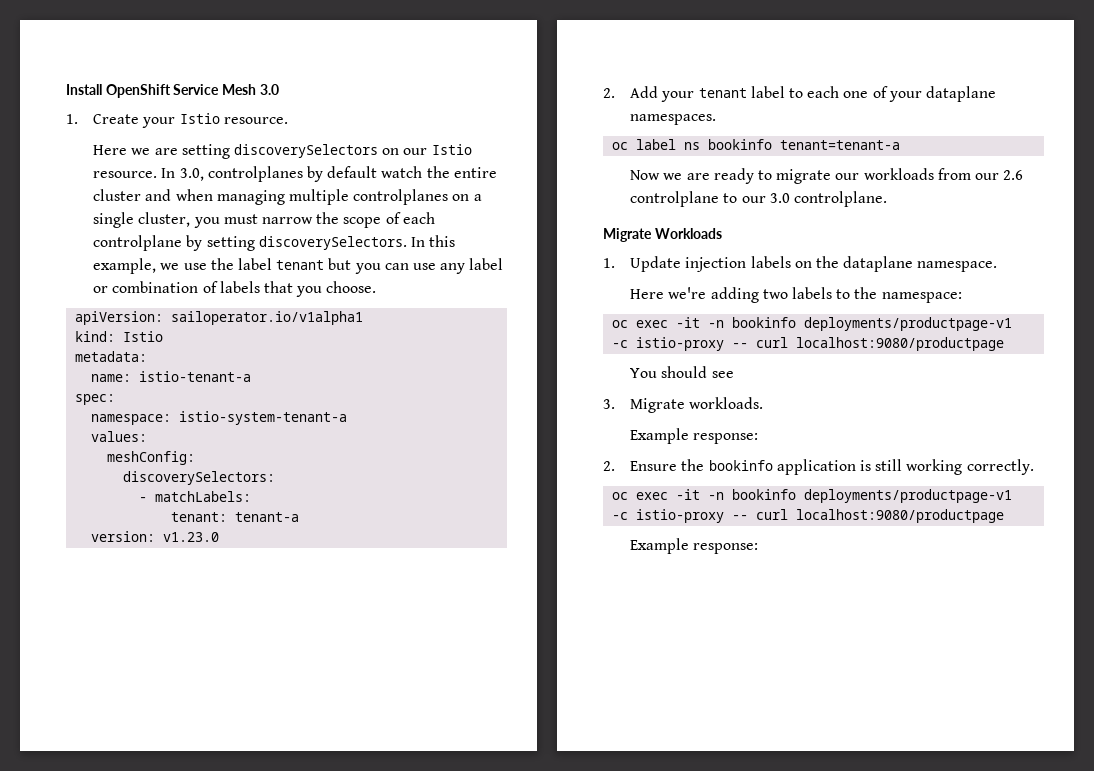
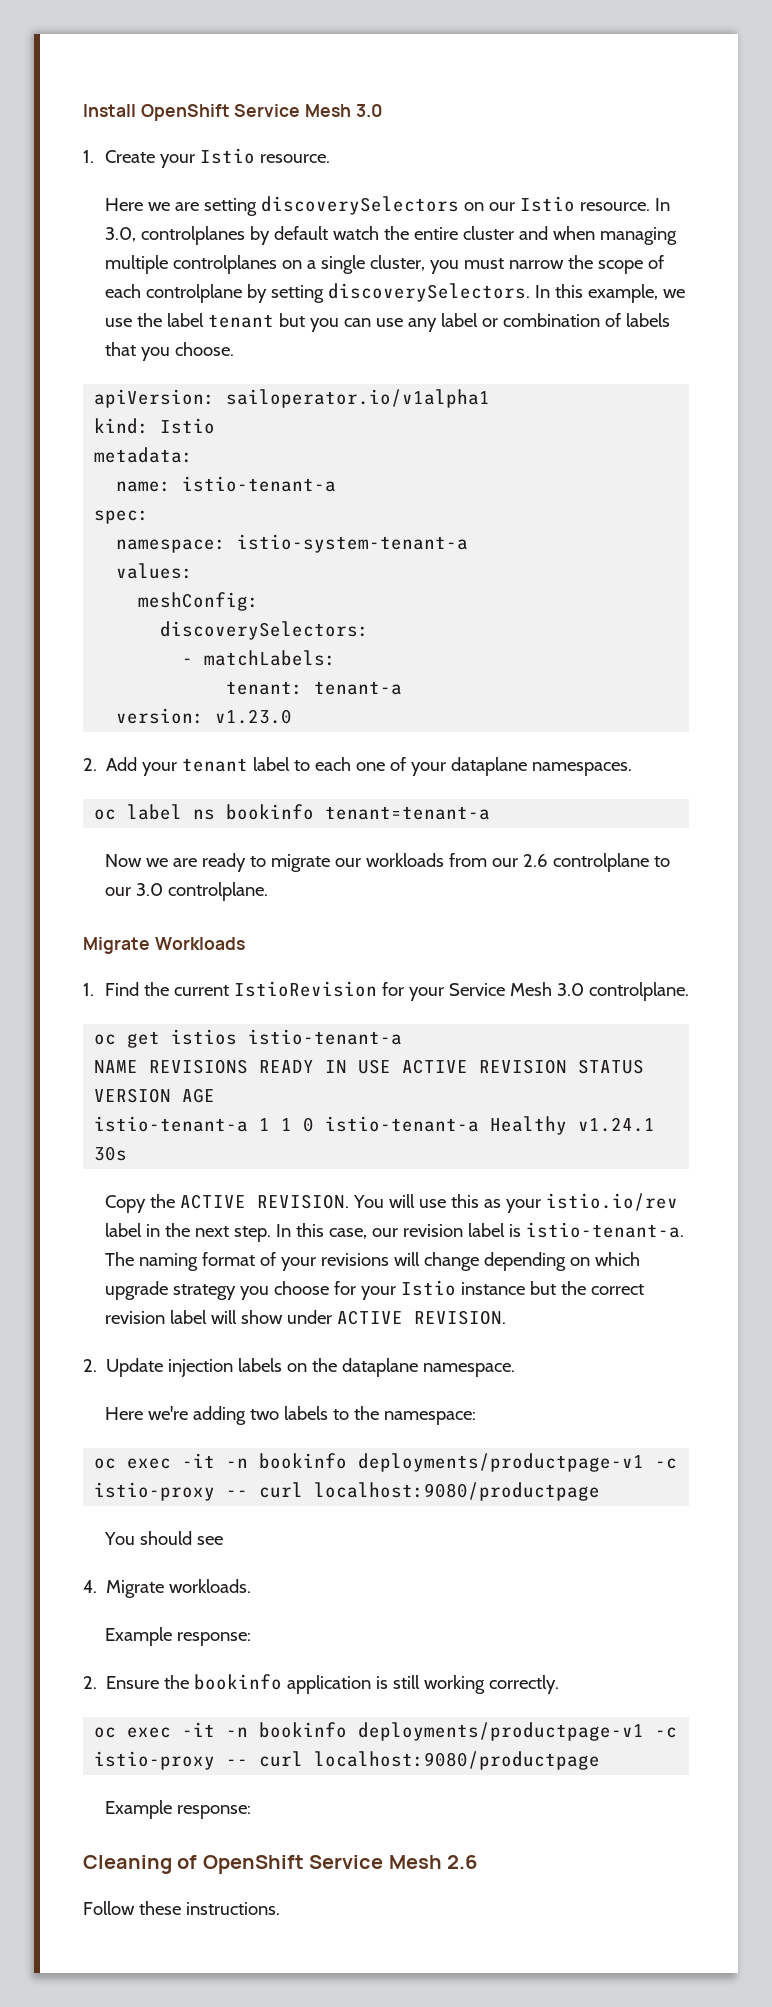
- 1. Update injection labels on the dataplane namespace.
+ 1. Find the current IstioRevision for your Service Mesh 3.0 controlplane.
+ oc get istios istio-tenant-a
+ NAME REVISIONS READY IN USE ACTIVE REVISION STATUS VERSION AGE
+ istio-tenant-a 1 1 0 istio-tenant-a Healthy v1.24.1 30s
+ Copy the ACTIVE REVISION. You will use this as your istio.io/rev label in the next step. In this case, our revision label is istio-tenant-a. The naming format of your revisions will change depending on which upgrade strategy you choose for your Istio instance but the correct revision label will show under ACTIVE REVISION.
+ 2. Update injection labels on the dataplane namespace.
- 3. Migrate workloads.
+ 4. Migrate workloads.
+ Cleaning of OpenShift Service Mesh 2.6
+ Follow these instructions.

